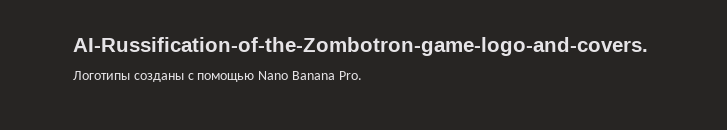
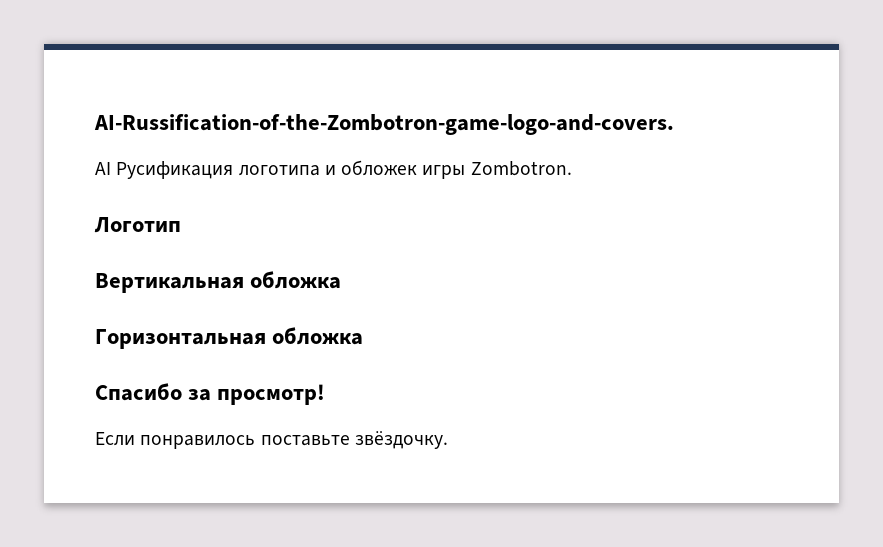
- Логотипы созданы с помощью Nano Banana Pro.
+ AI Русификация логотипа и обложек игры Zombotron.
+ Логотип
+ Вертикальная обложка
+ Горизонтальная обложка
+ Спасибо за просмотр!
+ Если понравилось поставьте звёздочку.

